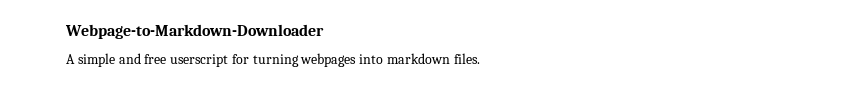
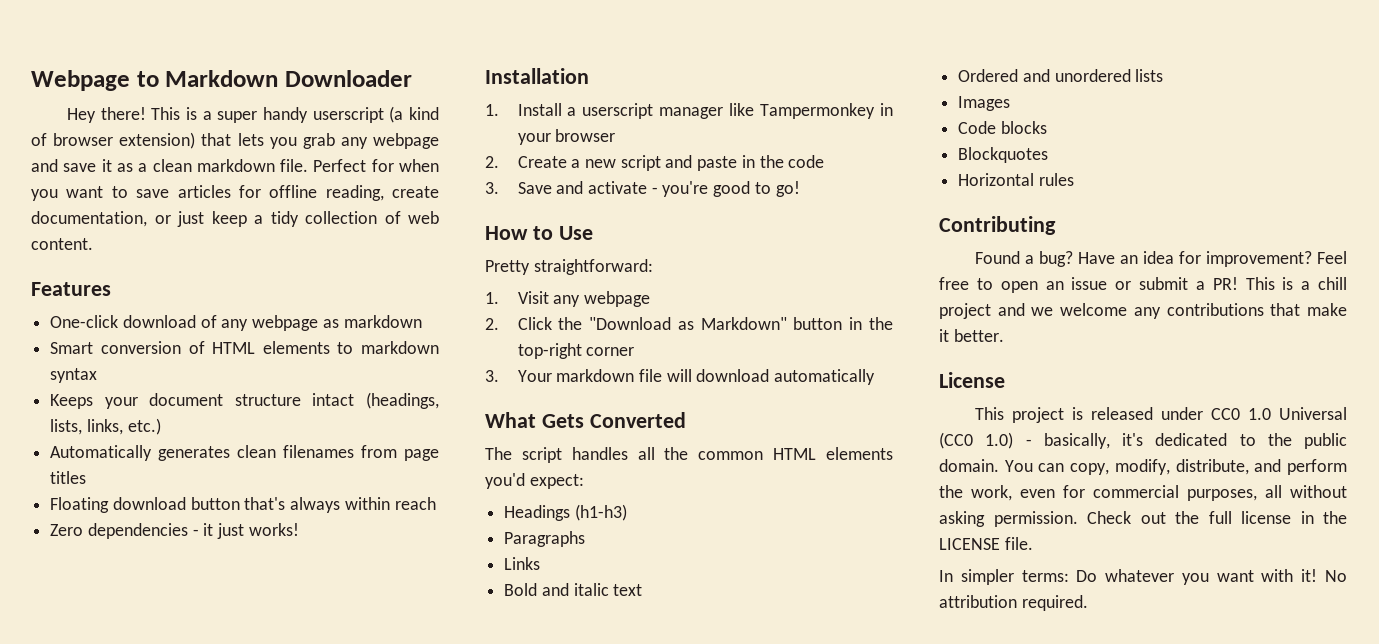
- Webpage-to-Markdown-Downloader
- A simple and free userscript for turning webpages into markdown files.
+ Webpage to Markdown Downloader
+ Hey there! This is a super handy userscript (a kind of browser extension) that lets you grab any webpage and save it as a clean markdown file. Perfect for when you want to save articles for offline reading, create documentation, or just keep a tidy collection of web content.
+ Features
+ One-click download of any webpage as markdown
+ Smart conversion of HTML elements to markdown syntax
+ Keeps your document structure intact (headings, lists, links, etc.)
+ Automatically generates clean filenames from page titles
+ Floating download button that's always within reach
+ Zero dependencies - it just works!
+ Installation
+ 1. Install a userscript manager like Tampermonkey in your browser
+ 2. Create a new script and paste in the code
+ 3. Save and activate - you're good to go!
+ How to Use
+ Pretty straightforward:
+ 1. Visit any webpage
+ 2. Click the "Download as Markdown" button in the top-right corner
+ 3. Your markdown file will download automatically
+ What Gets Converted
+ The script handles all the common HTML elements you'd expect:
+ Headings (h1-h3)
+ Paragraphs
+ Links
+ Bold and italic text
+ Ordered and unordered lists
+ Images
+ Code blocks
+ Blockquotes
+ Horizontal rules
+ Contributing
+ Found a bug? Have an idea for improvement? Feel free to open an issue or submit a PR! This is a chill project and we welcome any contributions that make it better.
+ License
+ This project is released under CC0 1.0 Universal (CC0 1.0) - basically, it's dedicated to the public domain. You can copy, modify, distribute, and perform the work, even for commercial purposes, all without asking permission. Check out the full license in the LICENSE file.
+ In simpler terms: Do whatever you want with it! No attribution required.

